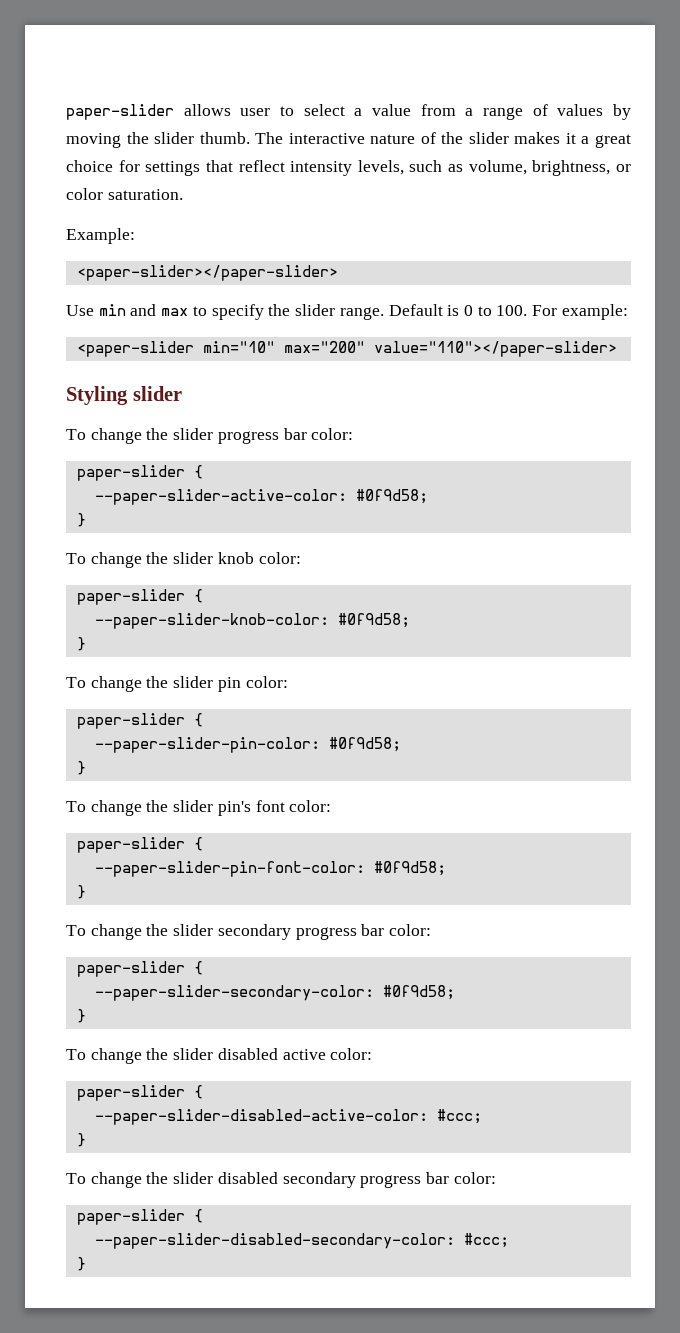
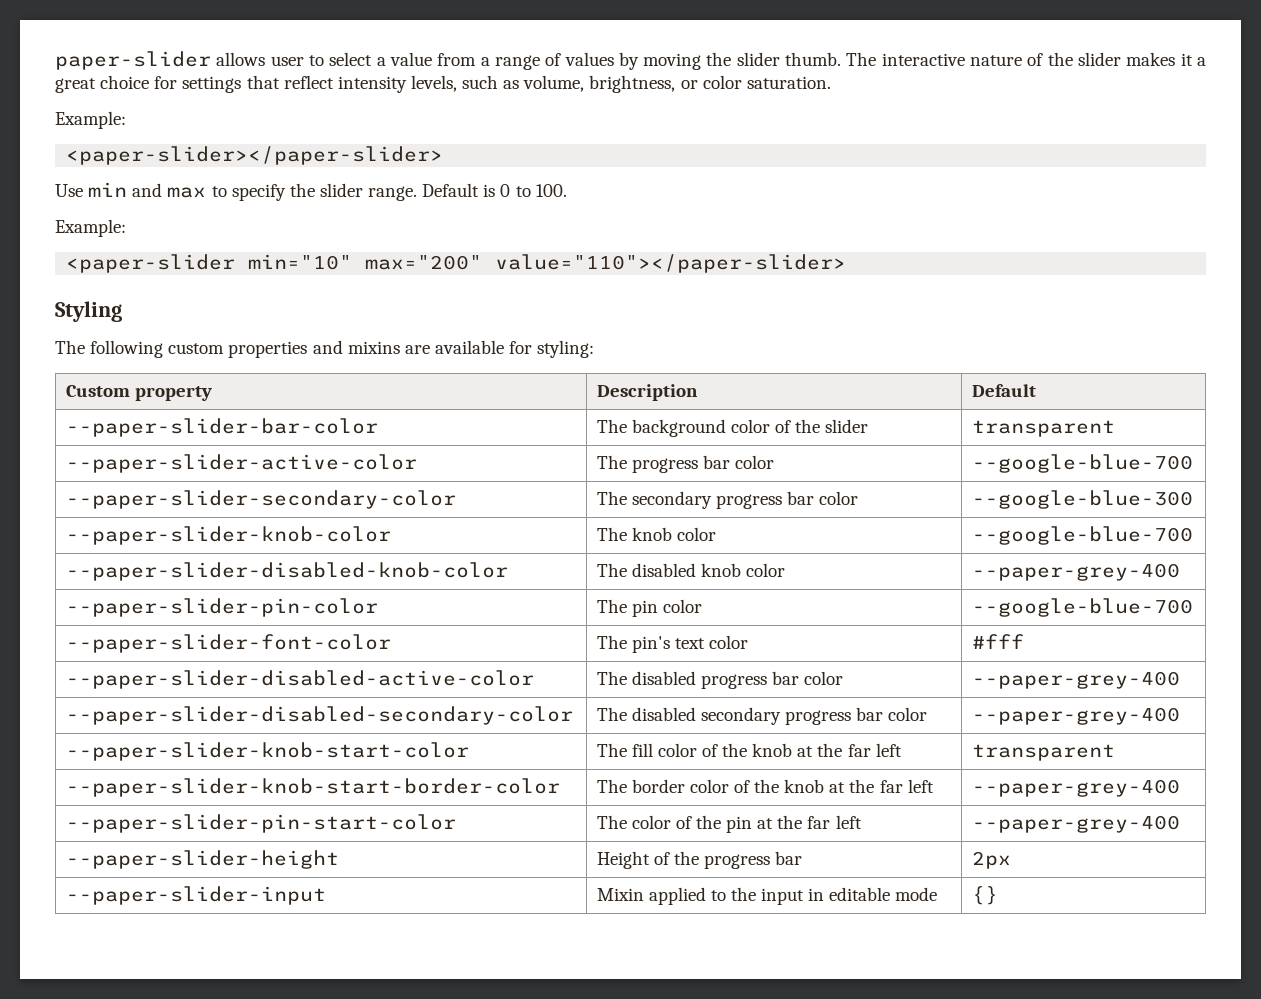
- Default is 0 to 100. For example:
+ Default is 0 to 100.
+ Example:
- Styling slider
- To change the slider progress bar color:
- paper-slider {
- --paper-slider-active-color: #0f9d58;
- }
- To change the slider knob color:
- paper-slider {
- --paper-slider-knob-color: #0f9d58;
- }
- To change the slider pin color:
- paper-slider {
- --paper-slider-pin-color: #0f9d58;
- }
- To change the slider pin's font color:
- paper-slider {
- --paper-slider-pin-font-color: #0f9d58;
- }
- To change the slider secondary progress bar color:
- paper-slider {
- --paper-slider-secondary-color: #0f9d58;
- }
- To change the slider disabled active color:
- paper-slider {
- --paper-slider-disabled-active-color: #ccc;
- }
- To change the slider disabled secondary progress bar color:
- paper-slider {
- --paper-slider-disabled-secondary-color: #ccc;
- }
+ Styling
+ The following custom properties and mixins are available for styling:
+ Custom property | Description | Default
+ --paper-slider-bar-color | The background color of the slider | transparent
+ --paper-slider-active-color | The progress bar color | --google-blue-700
+ --paper-slider-secondary-color | The secondary progress bar color | --google-blue-300
+ --paper-slider-knob-color | The knob color | --google-blue-700
+ --paper-slider-disabled-knob-color | The disabled knob color | --paper-grey-400
+ --paper-slider-pin-color | The pin color | --google-blue-700
+ --paper-slider-font-color | The pin's text color | #fff
+ --paper-slider-disabled-active-color | The disabled progress bar color | --paper-grey-400
+ --paper-slider-disabled-secondary-color | The disabled secondary progress bar color | --paper-grey-400
+ --paper-slider-knob-start-color | The fill color of the knob at the far left | transparent
+ --paper-slider-knob-start-border-color | The border color of the knob at the far left | --paper-grey-400
+ --paper-slider-pin-start-color | The color of the pin at the far left | --paper-grey-400
+ --paper-slider-height | Height of the progress bar | 2px
+ --paper-slider-input | Mixin applied to the input in editable mode | {}

